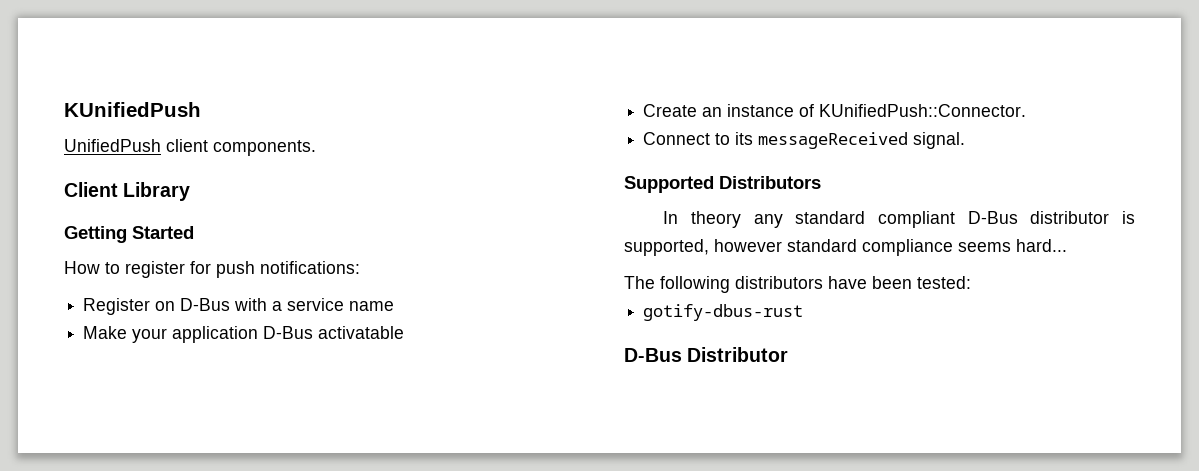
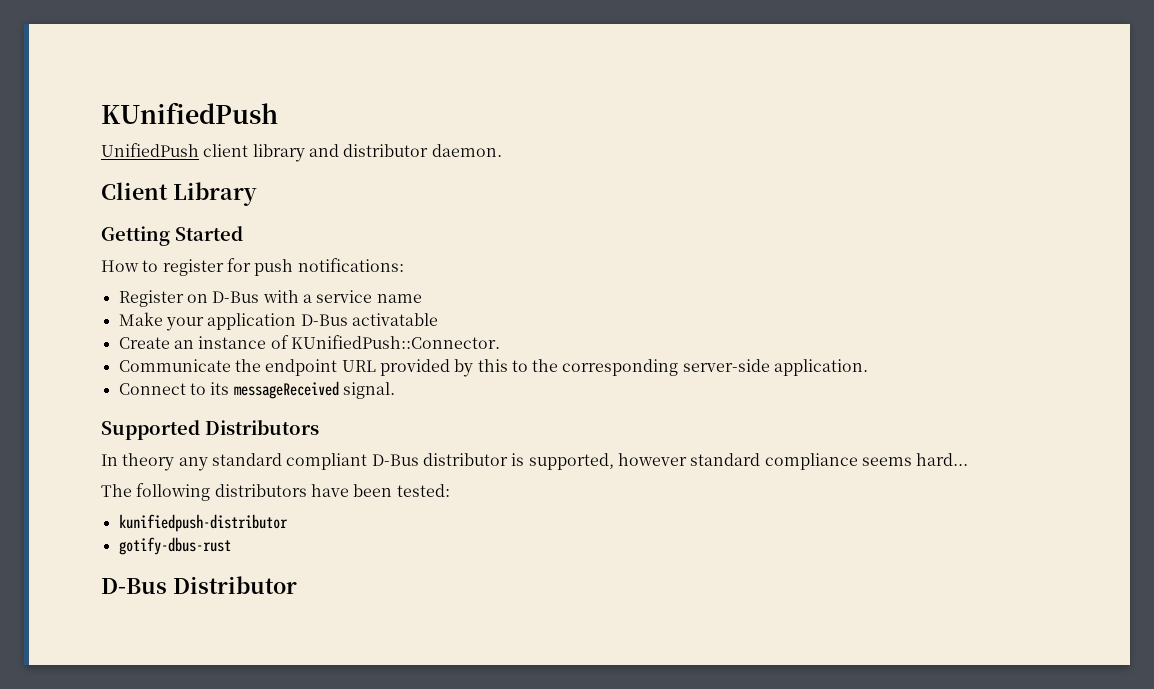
- UnifiedPush client components.
+ UnifiedPush client library and distributor daemon.
+ Communicate the endpoint URL provided by this to the corresponding server-side application.
+ kunifiedpush-distributor

